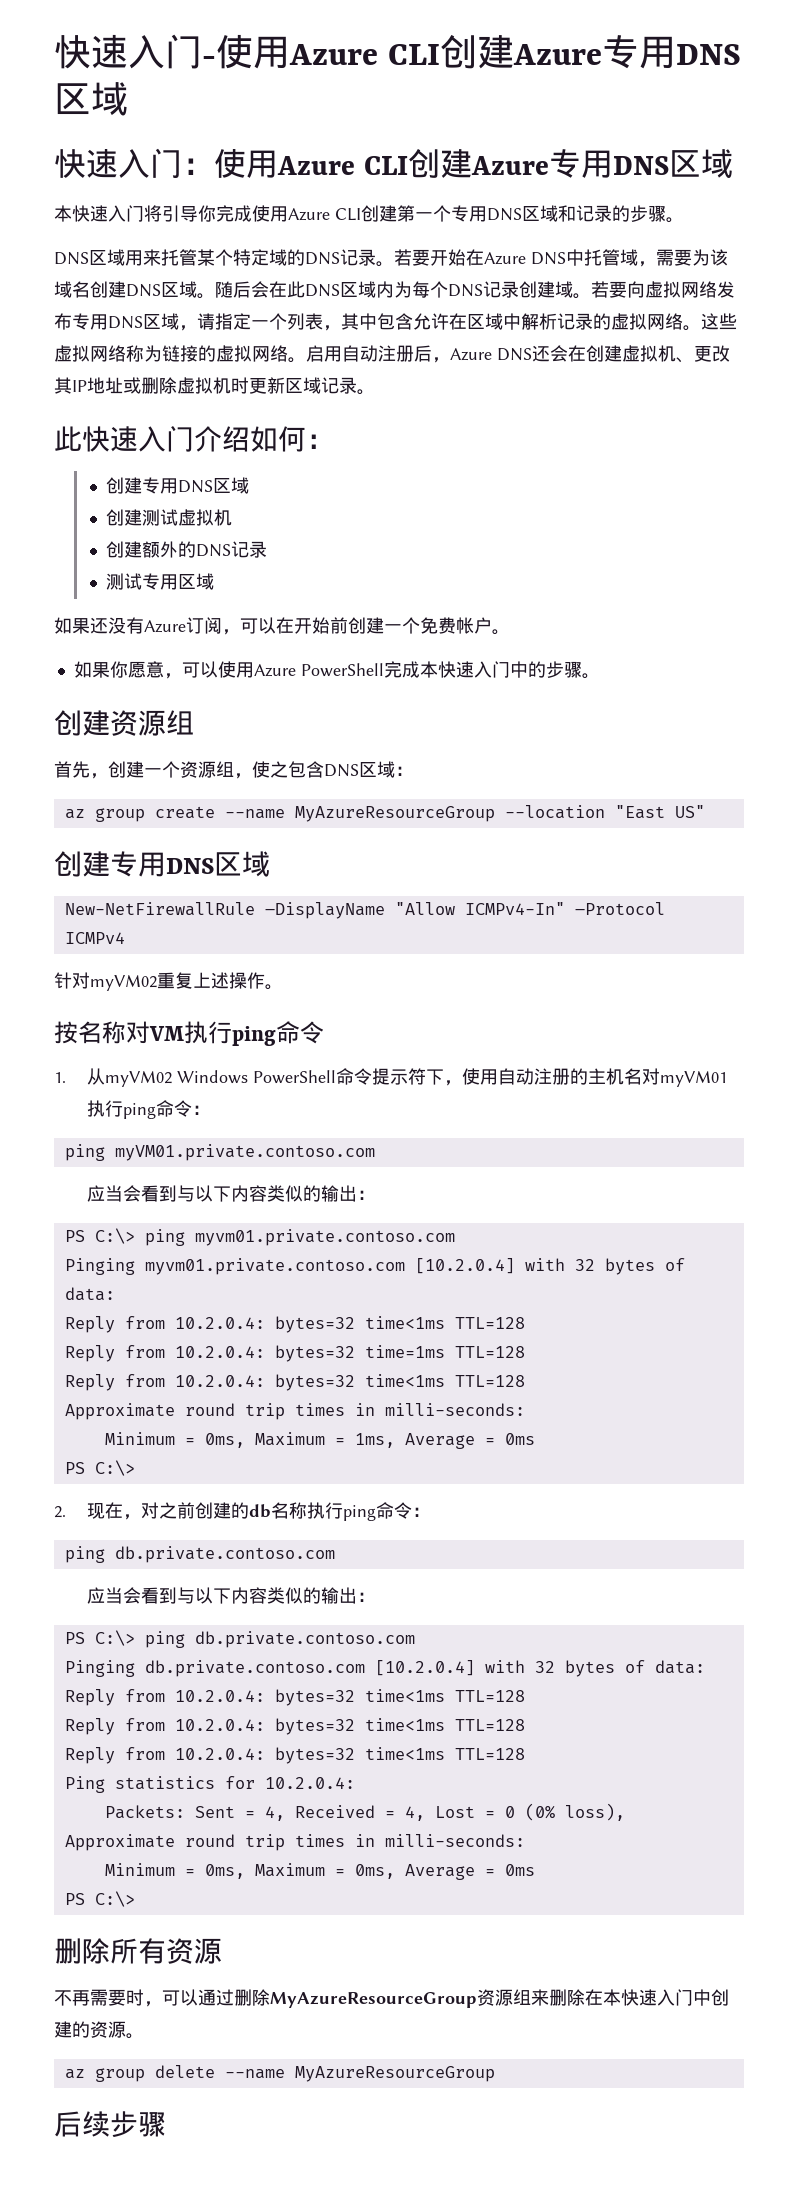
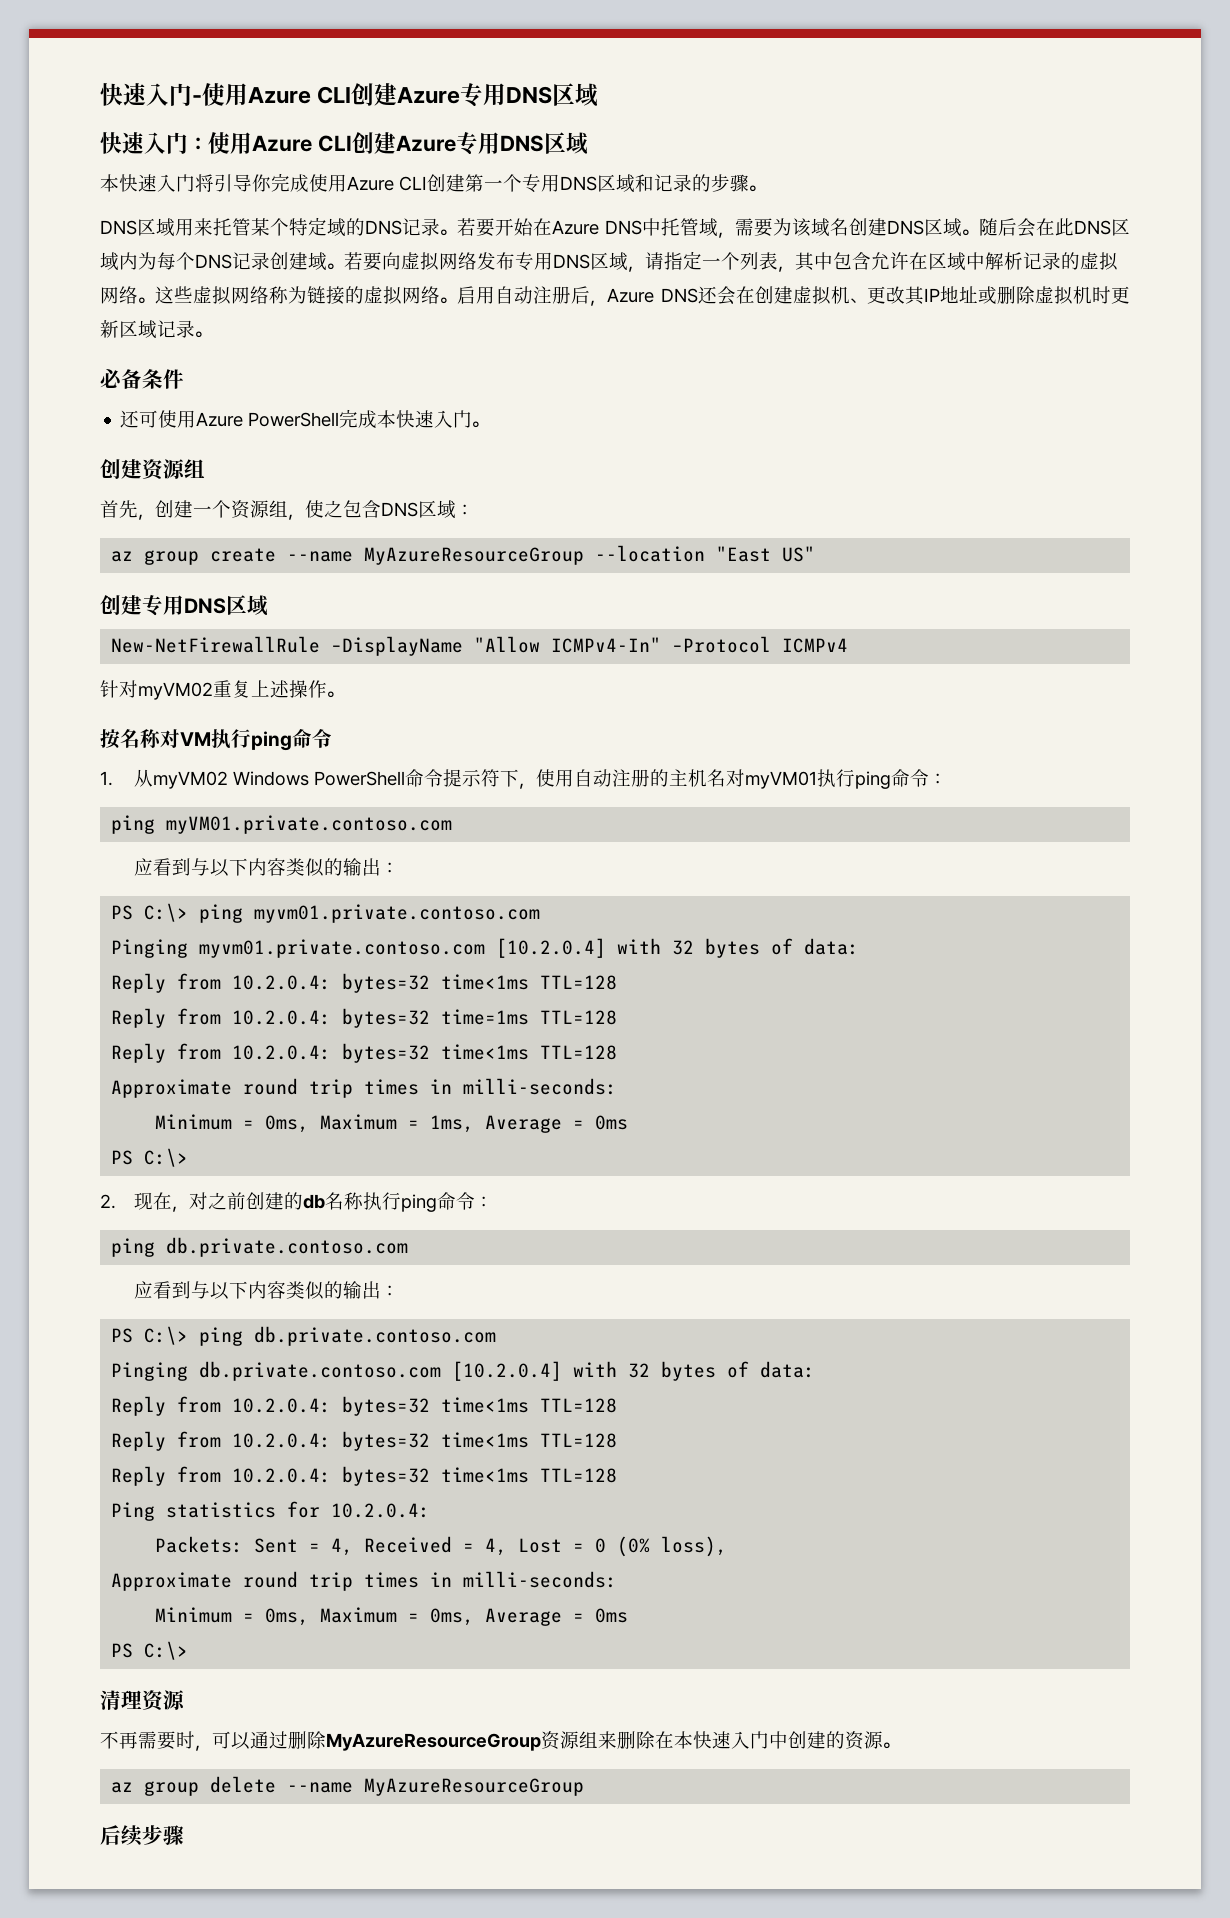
- 此快速入门介绍如何：
- 创建专用DNS区域
- 创建测试虚拟机
- 创建额外的DNS记录
- 测试专用区域
- 如果还没有Azure订阅，可以在开始前创建一个免费帐户。
- 如果你愿意，可以使用Azure PowerShell完成本快速入门中的步骤。
+ 必备条件
+ 还可使用Azure PowerShell完成本快速入门。
  ping myVM01.private.contoso.com
- 应当会看到与以下内容类似的输出：
+ 应看到与以下内容类似的输出：
  2.现在，对之前创建的db名称执行ping命令：
  ping db.private.contoso.com
- 应当会看到与以下内容类似的输出：
+ 应看到与以下内容类似的输出：
- 删除所有资源
+ 清理资源

